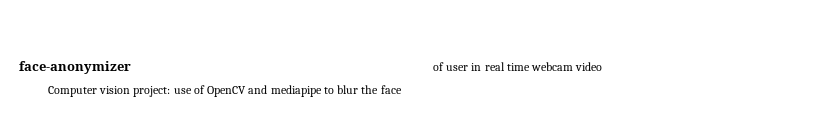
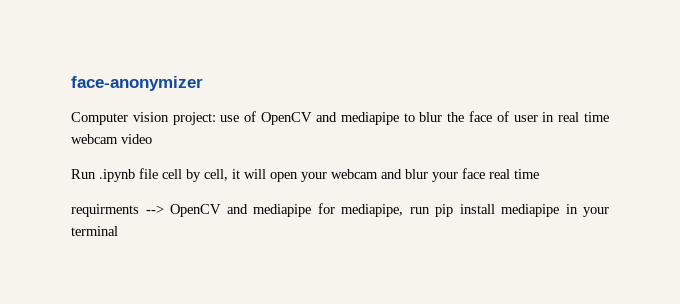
+ Run .ipynb file cell by cell, it will open your webcam and blur your face real time
+ requirments --> OpenCV and mediapipe for mediapipe, run pip install mediapipe in your terminal

